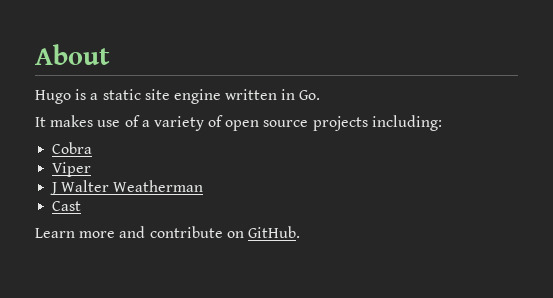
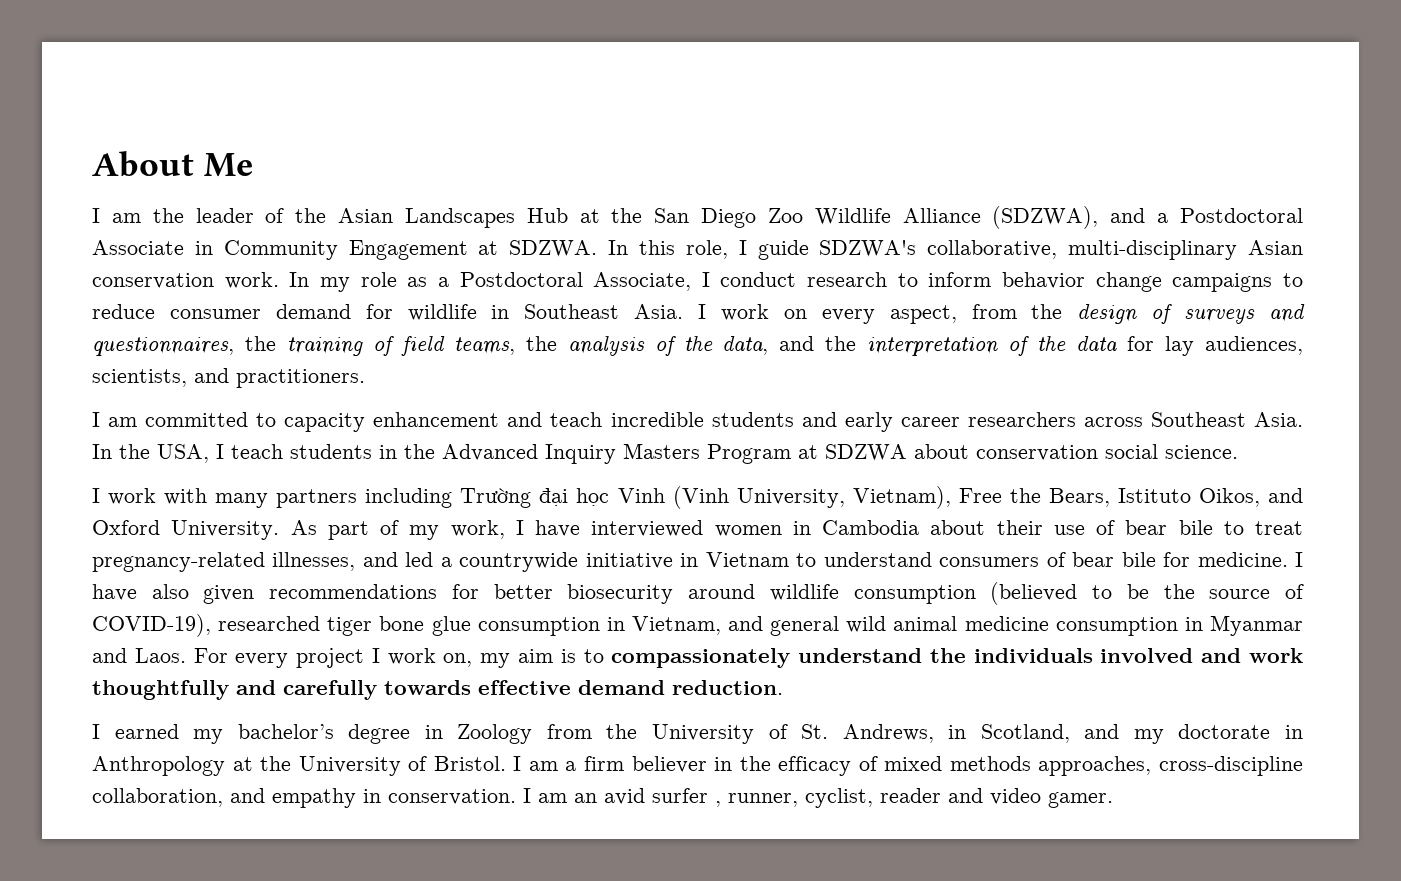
- About
- Hugo is a static site engine written in Go.
- It makes use of a variety of open source projects including:
- Cobra
- Viper
- J Walter Weatherman
- Cast
- Learn more and contribute on GitHub.
+ About Me
+ I am the leader of the Asian Landscapes Hub at the San Diego Zoo Wildlife Alliance (SDZWA), and a Postdoctoral Associate in Community Engagement at SDZWA. In this role, I guide SDZWA's collaborative, multi-disciplinary Asian conservation work. In my role as a Postdoctoral Associate, I conduct research to inform behavior change campaigns to reduce consumer demand for wildlife in Southeast Asia. I work on every aspect, from the design of surveys and questionnaires, the training of field teams, the analysis of the data, and the interpretation of the data for lay audiences, scientists, and practitioners.
+ I am committed to capacity enhancement and teach incredible students and early career researchers across Southeast Asia. In the USA, I teach students in the Advanced Inquiry Masters Program at SDZWA about conservation social science.
+ I work with many partners including Trường đại học Vinh (Vinh University, Vietnam), Free the Bears, Istituto Oikos, and Oxford University. As part of my work, I have interviewed women in Cambodia about their use of bear bile to treat pregnancy-related illnesses, and led a countrywide initiative in Vietnam to understand consumers of bear bile for medicine. I have also given recommendations for better biosecurity around wildlife consumption (believed to be the source of COVID-19), researched tiger bone glue consumption in Vietnam, and general wild animal medicine consumption in Myanmar and Laos. For every project I work on, my aim is to compassionately understand the individuals involved and work thoughtfully and carefully towards effective demand reduction.
+ I earned my bachelor’s degree in Zoology from the University of St. Andrews, in Scotland, and my doctorate in Anthropology at the University of Bristol. I am a firm believer in the efficacy of mixed methods approaches, cross-discipline collaboration, and empathy in conservation. I am an avid surfer , runner, cyclist, reader and video gamer.

